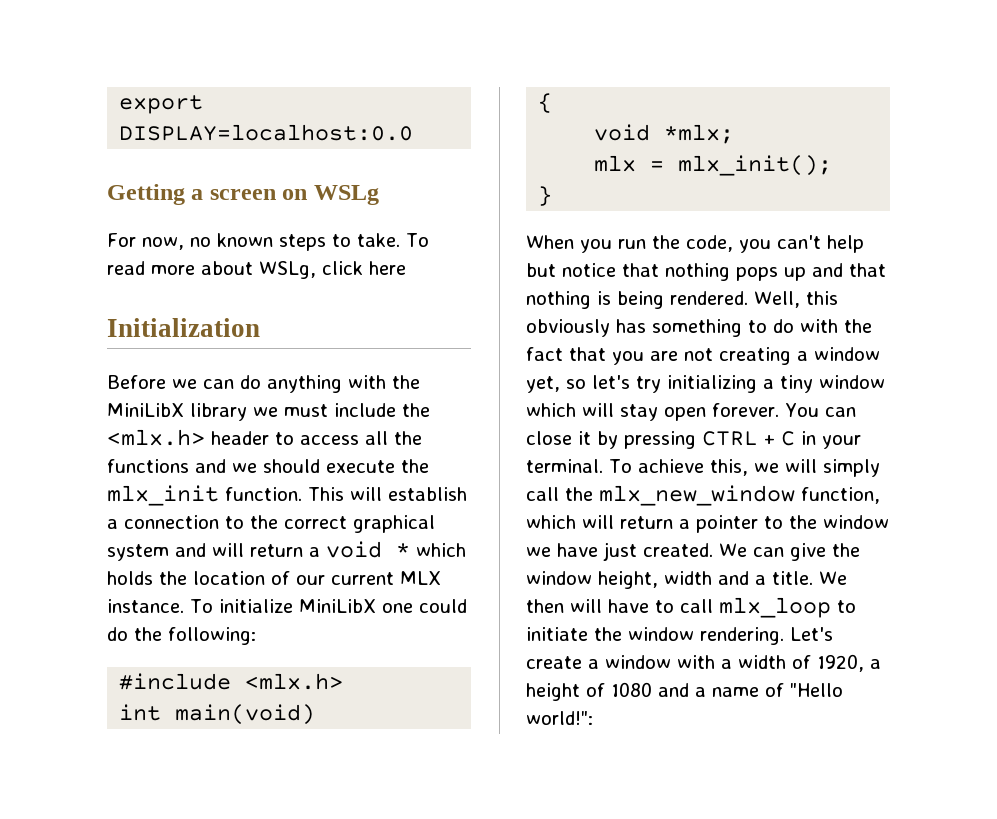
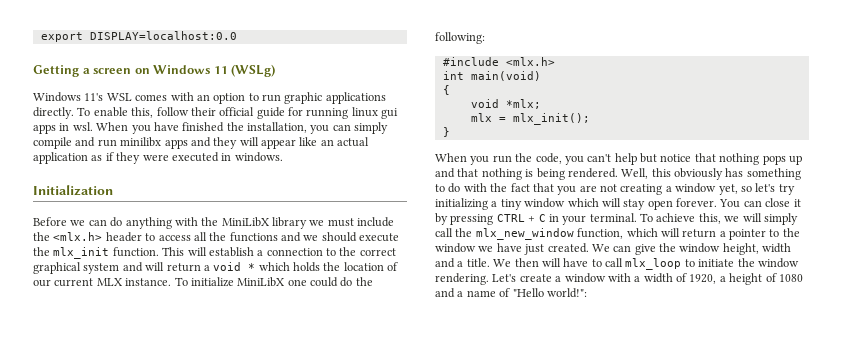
- Getting a screen on WSLg
- For now, no known steps to take. To read more about WSLg, click here
+ Getting a screen on Windows 11 (WSLg)
+ Windows 11's WSL comes with an option to run graphic applications directly. To enable this, follow their official guide for running linux gui apps in wsl. When you have finished the installation, you can simply compile and run minilibx apps and they will appear like an actual application as if they were executed in windows.

